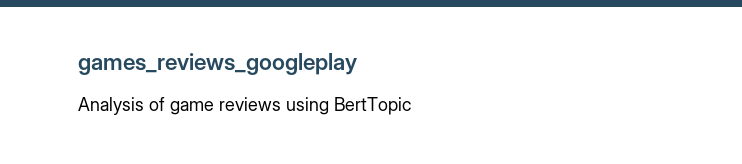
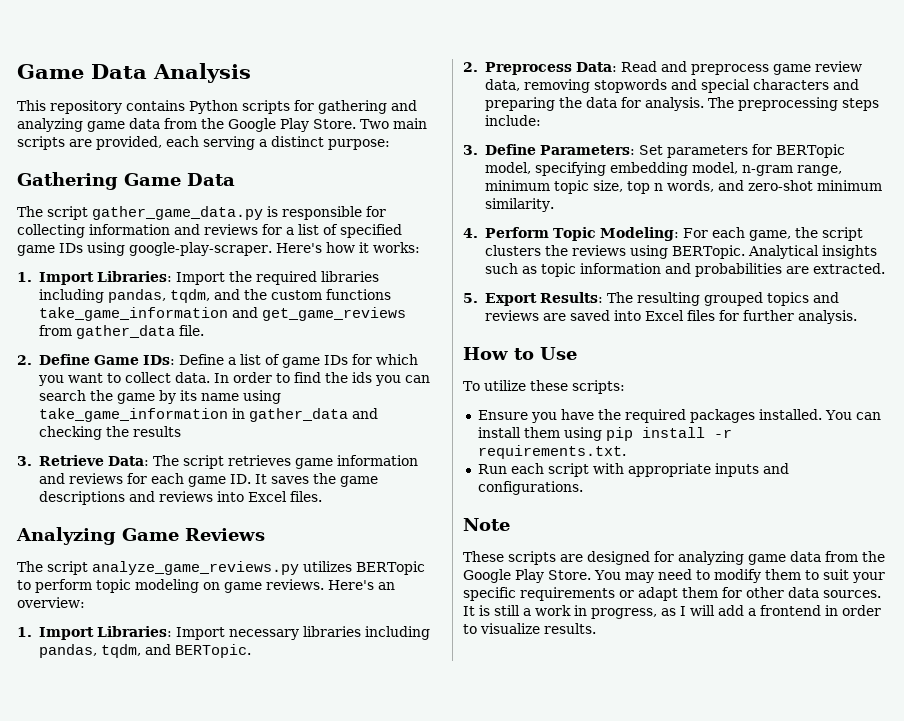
- games_reviews_googleplay
- Analysis of game reviews using BertTopic
+ Game Data Analysis
+ This repository contains Python scripts for gathering and analyzing game data from the Google Play Store. Two main scripts are provided, each serving a distinct purpose:
+ Gathering Game Data
+ The script gather_game_data.py is responsible for collecting information and reviews for a list of specified game IDs using google-play-scraper. Here's how it works:
+ 1. Import Libraries: Import the required libraries including pandas, tqdm, and the custom functions take_game_information and get_game_reviews from gather_data file.
+ 2. Define Game IDs: Define a list of game IDs for which you want to collect data. In order to find the ids you can search the game by its name using take_game_information in gather_data and checking the results
+ 3. Retrieve Data: The script retrieves game information and reviews for each game ID. It saves the game descriptions and reviews into Excel files.
+ Analyzing Game Reviews
+ The script analyze_game_reviews.py utilizes BERTopic to perform topic modeling on game reviews. Here's an overview:
+ 1. Import Libraries: Import necessary libraries including pandas, tqdm, and BERTopic.
+ 2. Preprocess Data: Read and preprocess game review data, removing stopwords and special characters and preparing the data for analysis. The preprocessing steps include:
+ 3. Define Parameters: Set parameters for BERTopic model, specifying embedding model, n-gram range, minimum topic size, top n words, and zero-shot minimum similarity.
+ 4. Perform Topic Modeling: For each game, the script clusters the reviews using BERTopic. Analytical insights such as topic information and probabilities are extracted.
+ 5. Export Results: The resulting grouped topics and reviews are saved into Excel files for further analysis.
+ How to Use
+ To utilize these scripts:
+ Ensure you have the required packages installed. You can install them using pip install -r requirements.txt.
+ Run each script with appropriate inputs and configurations.
+ Note
+ These scripts are designed for analyzing game data from the Google Play Store. You may need to modify them to suit your specific requirements or adapt them for other data sources. It is still a work in progress, as I will add a frontend in order to visualize results.

